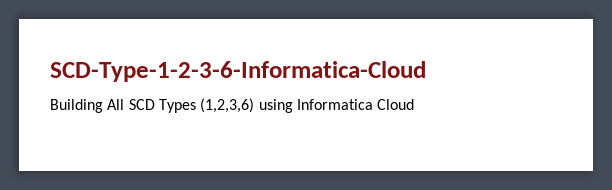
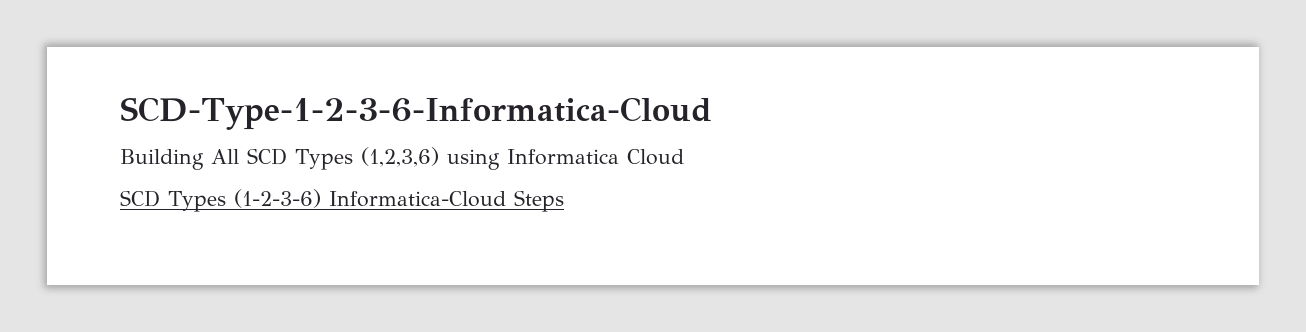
+ SCD Types (1-2-3-6) Informatica-Cloud Steps

